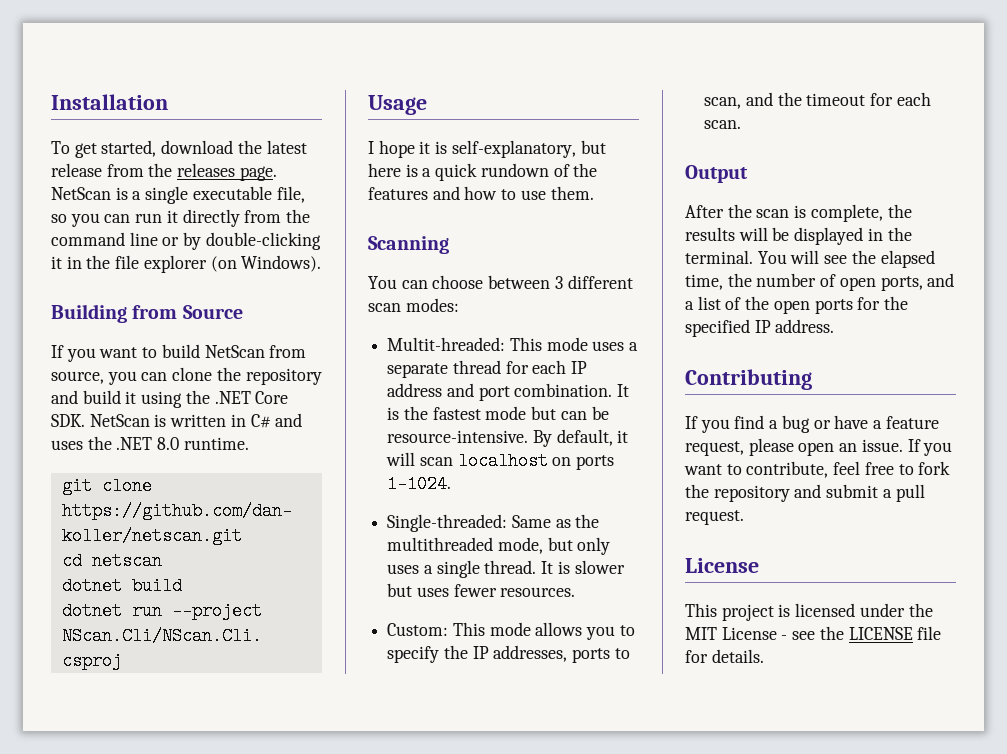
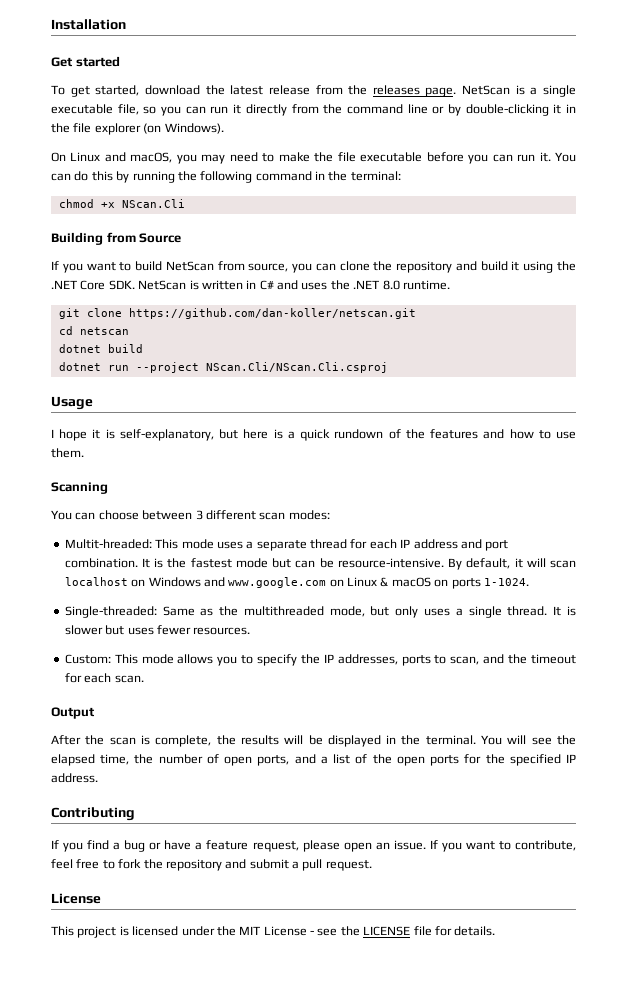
+ Get started
+ On Linux and macOS, you may need to make the file executable before you can run it. You can do this by running the following command in the terminal:
+ chmod +x NScan.Cli
- By default, it will scan localhost on ports 1-1024.
+ By default, it will scan localhost on Windows and www.google.com on Linux & macOS on ports 1-1024.

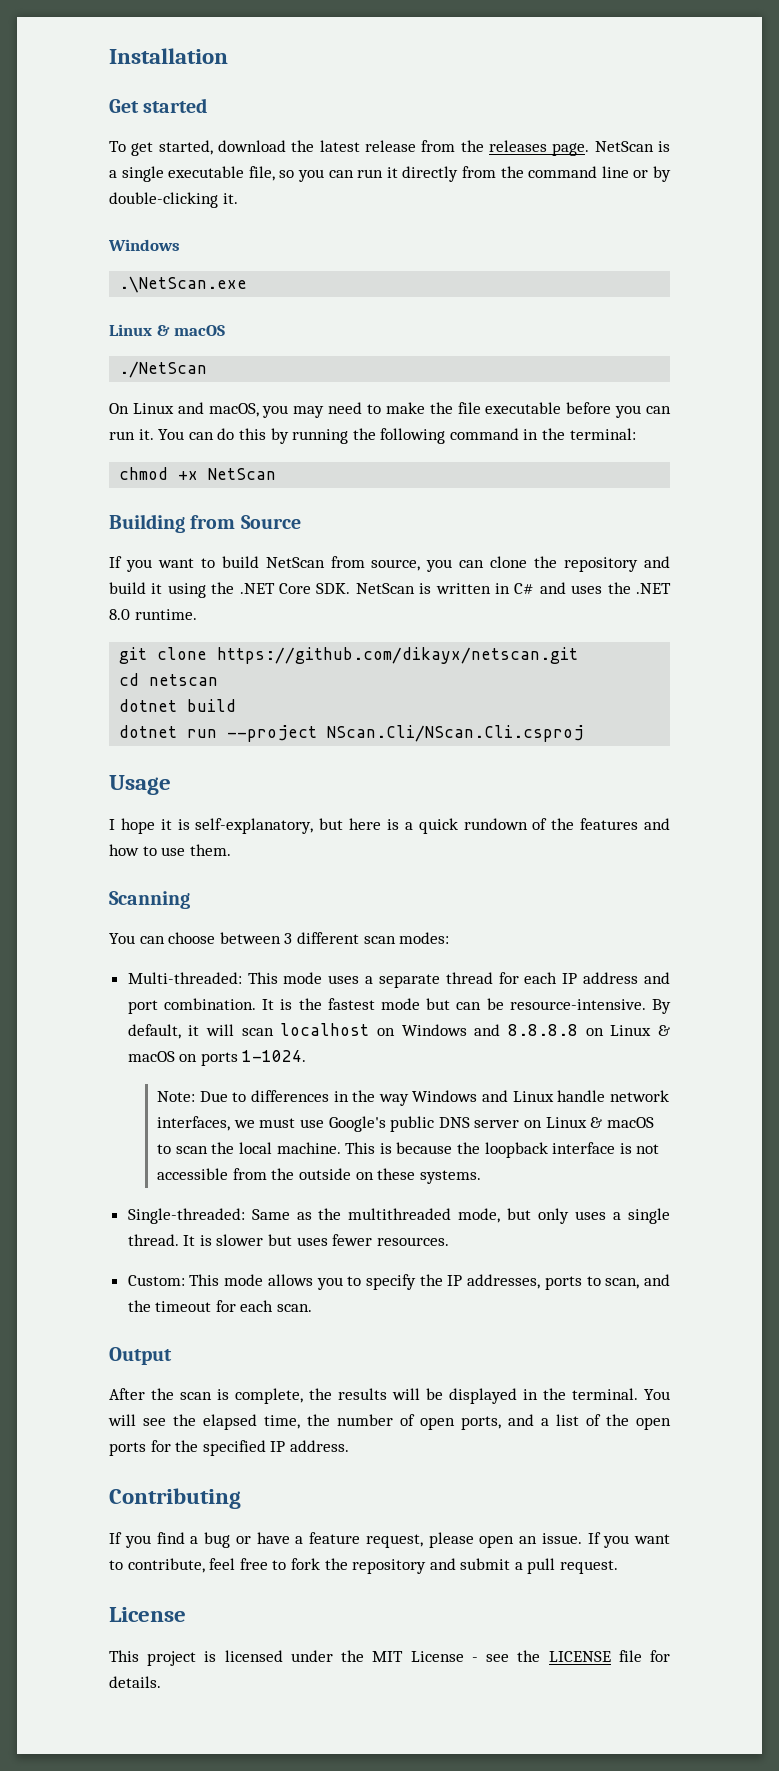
- NetScan is a single executable file, so you can run it directly from the command line or by double-clicking it in the file explorer (on Windows).
+ NetScan is a single executable file, so you can run it directly from the command line or by double-clicking it.
+ Windows
+ .\NetScan.exe
+ Linux & macOS
+ ./NetScan
- chmod +x NScan.Cli
+ chmod +x NetScan
- git clone https://github.com/dan-koller/netscan.git
+ git clone https://github.com/dikayx/netscan.git
- Multit-hreaded: This mode uses a separate thread for each IP address and port combination.
+ Multi-threaded: This mode uses a separate thread for each IP address and port combination.
- By default, it will scan localhost on Windows and www.google.com on Linux & macOS on ports 1-1024.
+ By default, it will scan localhost on Windows and 8.8.8.8 on Linux & macOS on ports 1-1024.
+ Note: Due to differences in the way Windows and Linux handle network interfaces, we must use Google's public DNS server on Linux & macOS to scan the local machine. This is because the loopback interface is not accessible from the outside on these systems.

